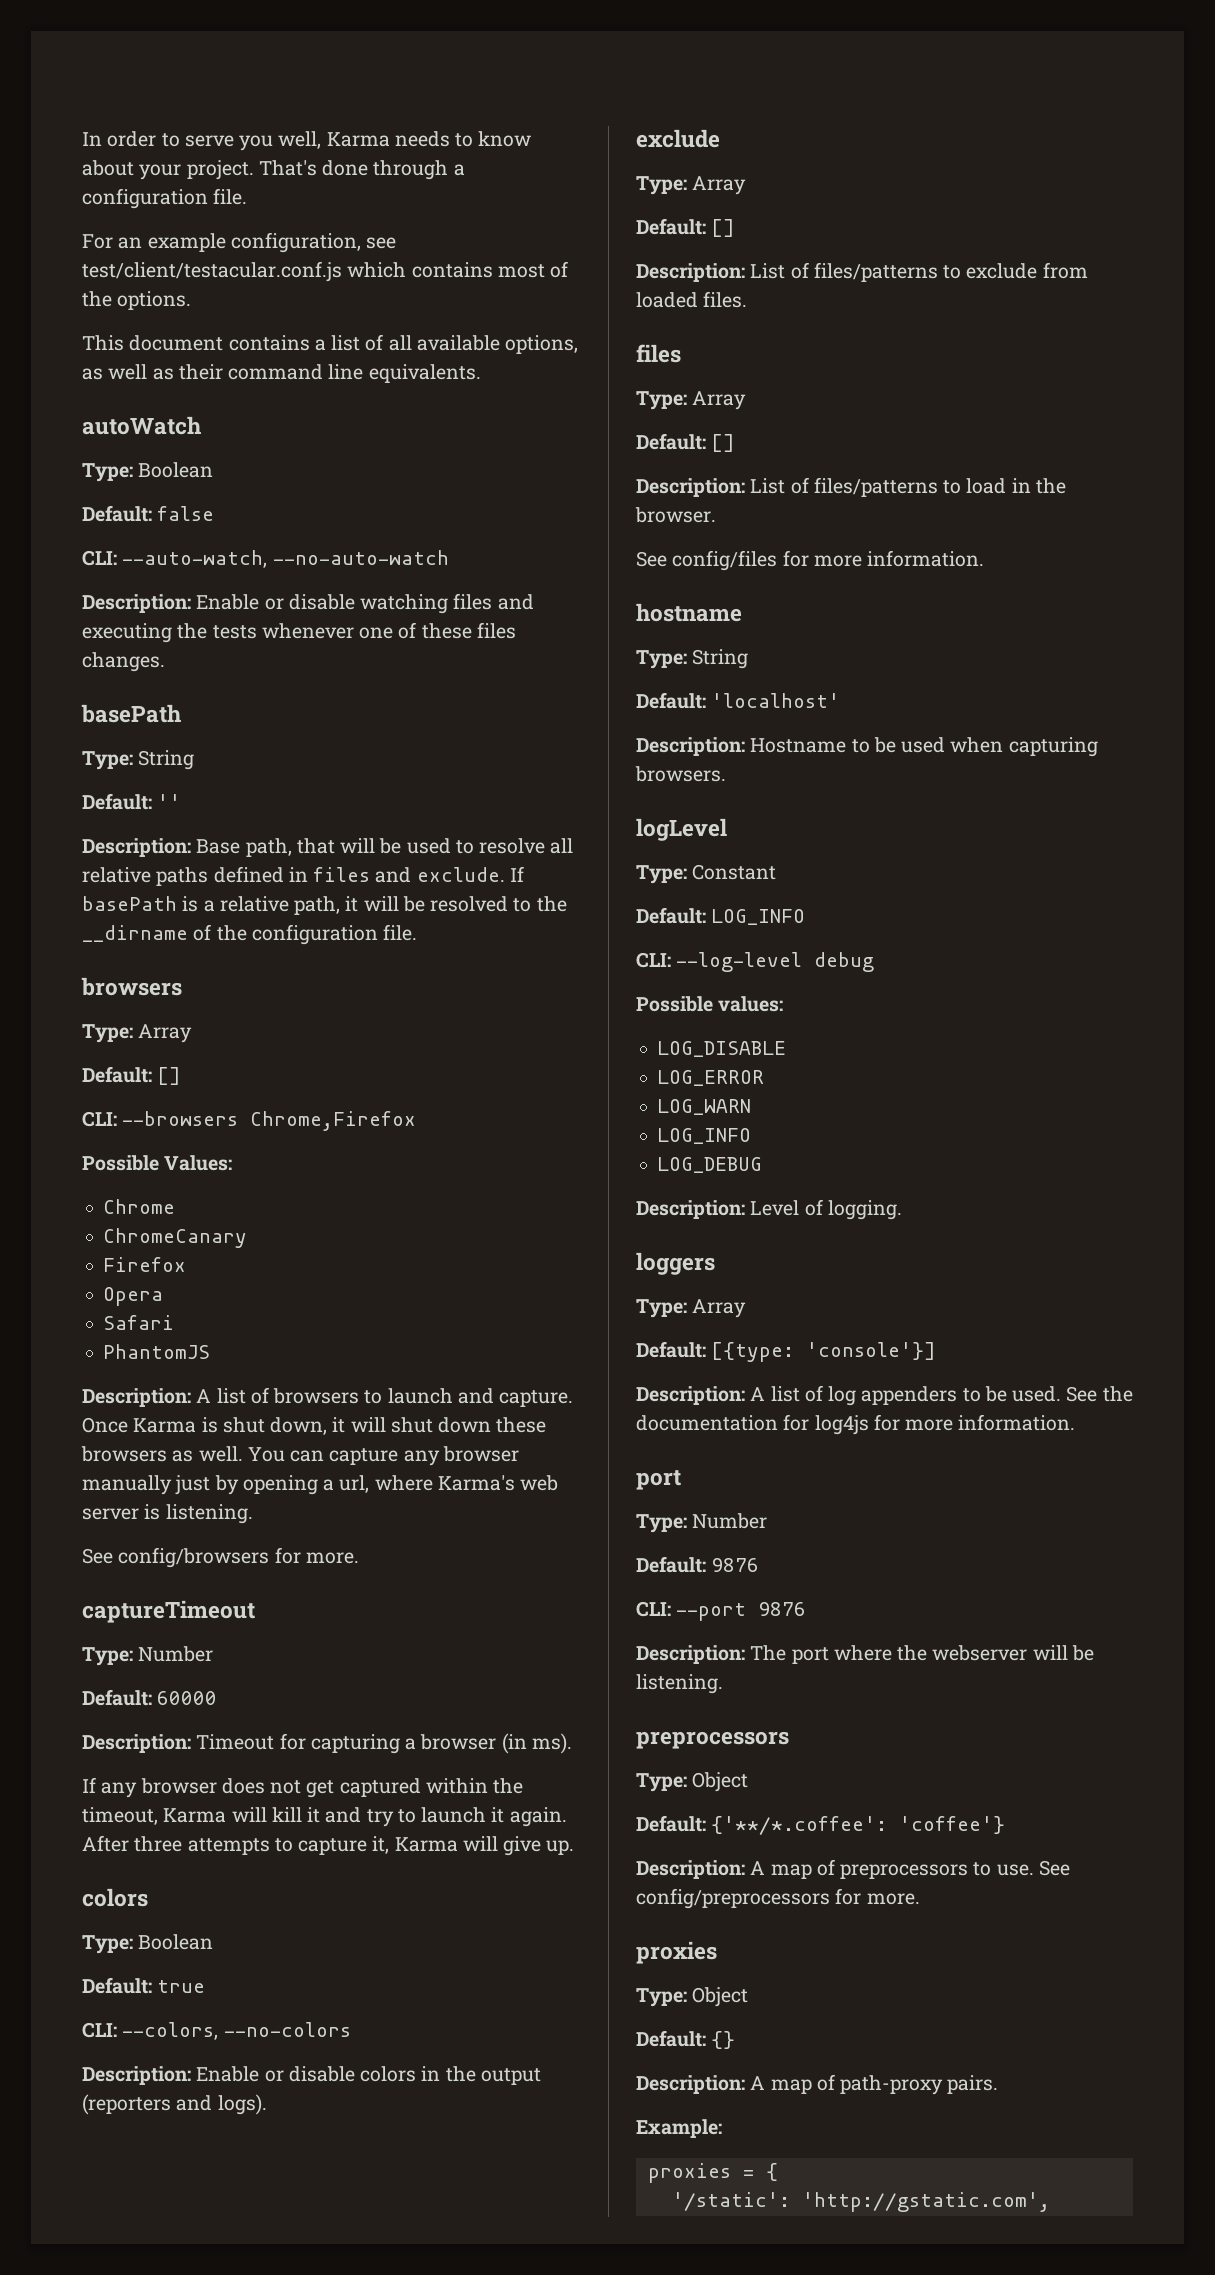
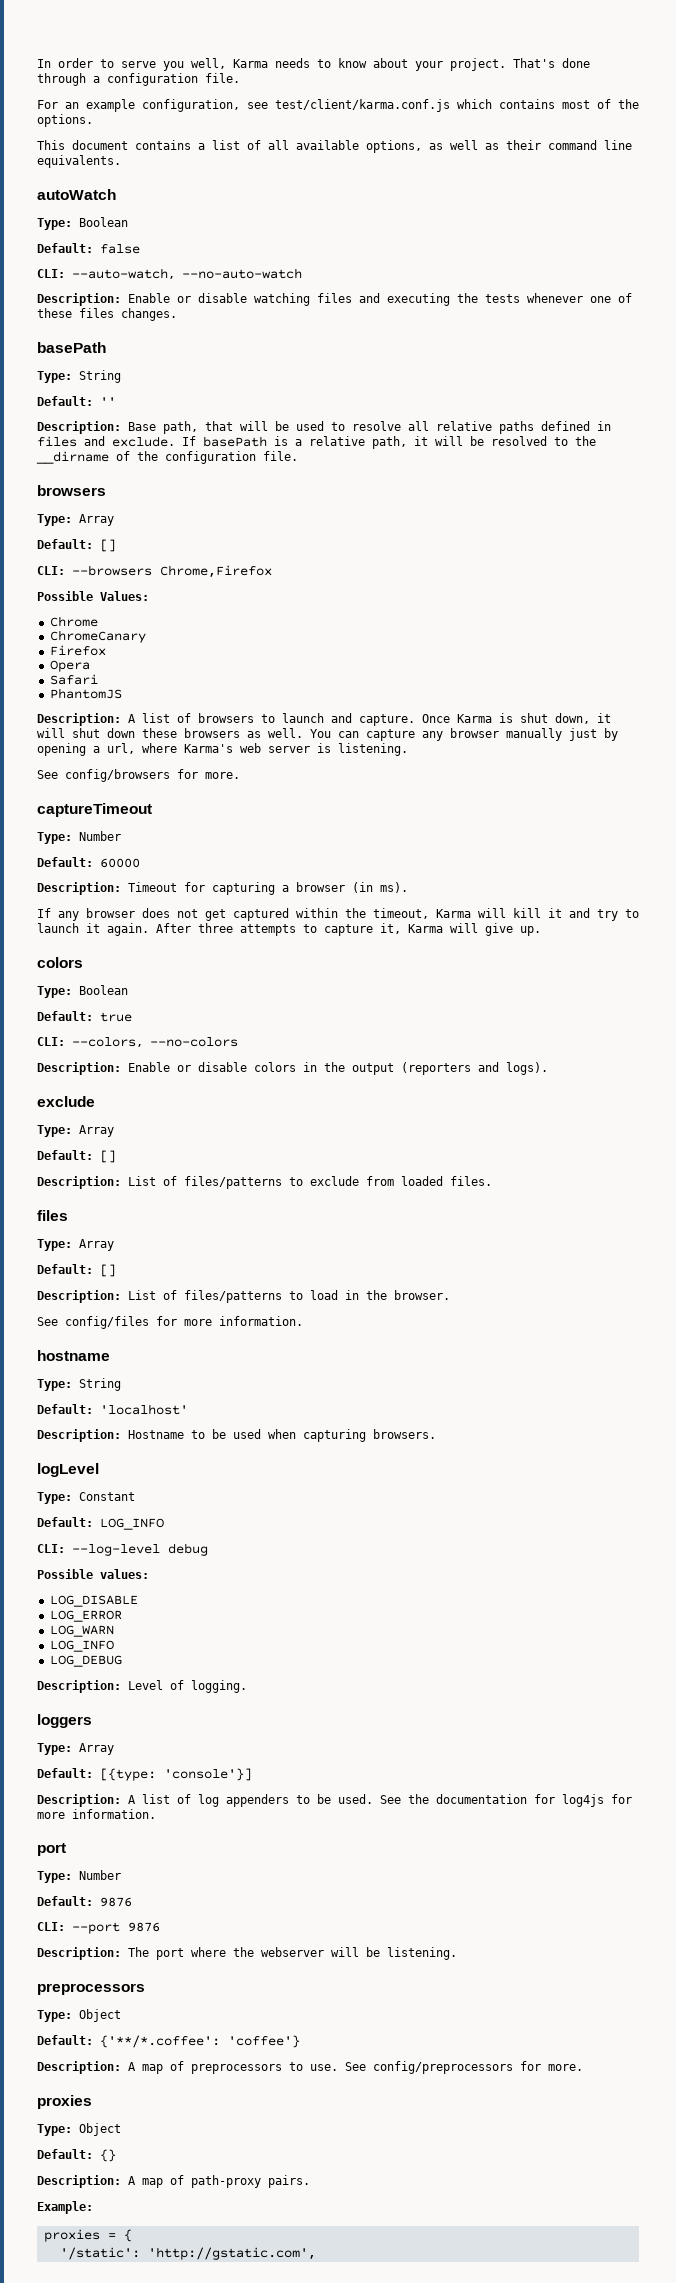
- For an example configuration, see test/client/testacular.conf.js which contains most of the options.
+ For an example configuration, see test/client/karma.conf.js which contains most of the options.

